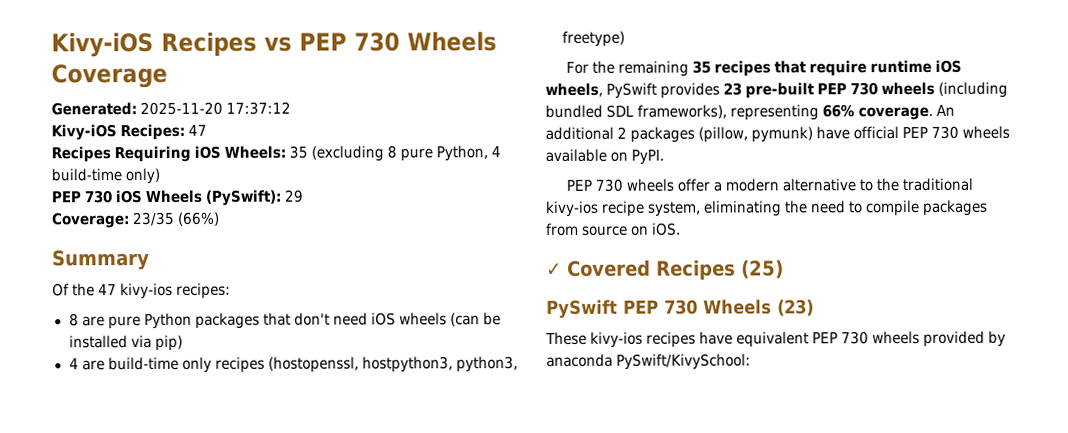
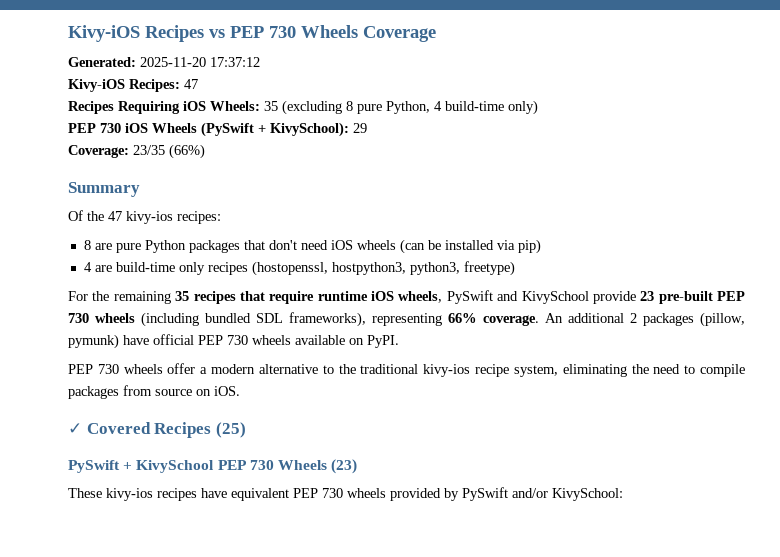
- PEP 730 iOS Wheels (PySwift): 29
+ PEP 730 iOS Wheels (PySwift + KivySchool): 29
- For the remaining 35 recipes that require runtime iOS wheels, PySwift provides 23 pre-built PEP 730 wheels (including bundled SDL frameworks), representing 66% coverage.
+ For the remaining 35 recipes that require runtime iOS wheels, PySwift and KivySchool provide 23 pre-built PEP 730 wheels (including bundled SDL frameworks), representing 66% coverage.
- PySwift PEP 730 Wheels (23)
+ PySwift + KivySchool PEP 730 Wheels (23)
- These kivy-ios recipes have equivalent PEP 730 wheels provided by anaconda PySwift/KivySchool:
+ These kivy-ios recipes have equivalent PEP 730 wheels provided by PySwift and/or KivySchool:

